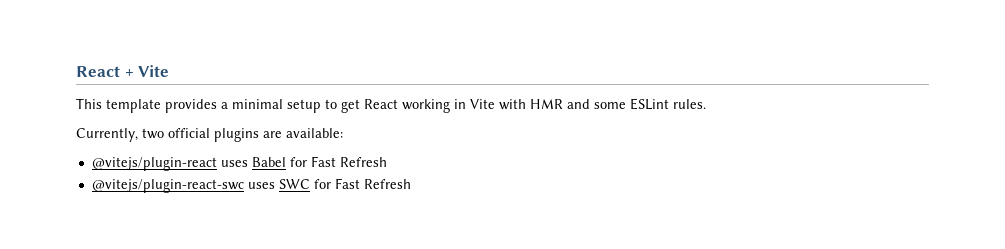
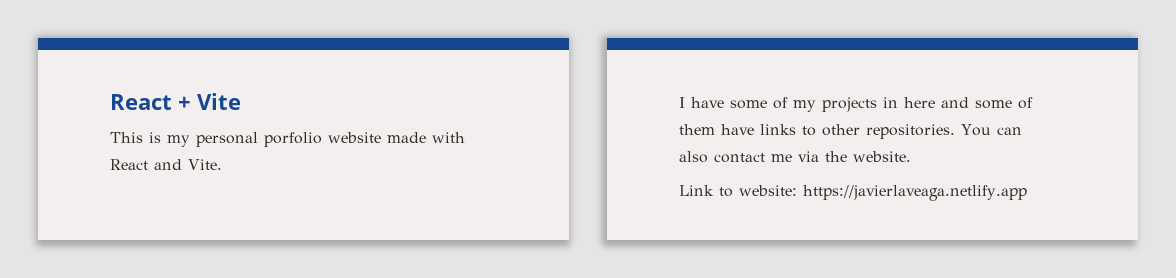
- This template provides a minimal setup to get React working in Vite with HMR and some ESLint rules.
- Currently, two official plugins are available:
- @vitejs/plugin-react uses Babel for Fast Refresh
- @vitejs/plugin-react-swc uses SWC for Fast Refresh
+ This is my personal porfolio website made with React and Vite.
+ I have some of my projects in here and some of them have links to other repositories. You can also contact me via the website.
+ Link to website: https://javierlaveaga.netlify.app

